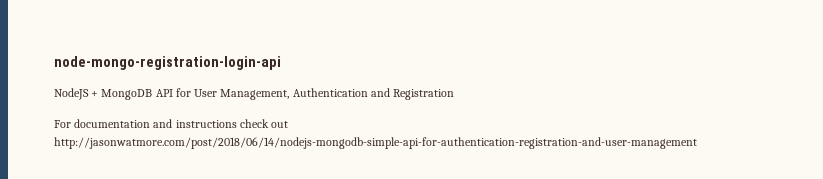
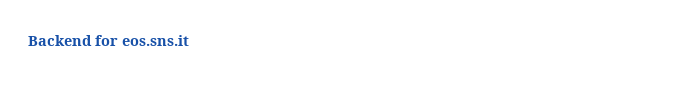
- node-mongo-registration-login-api
- NodeJS + MongoDB API for User Management, Authentication and Registration
- For documentation and instructions check out http://jasonwatmore.com/post/2018/06/14/nodejs-mongodb-simple-api-for-authentication-registration-and-user-management
+ Backend for eos.sns.it

